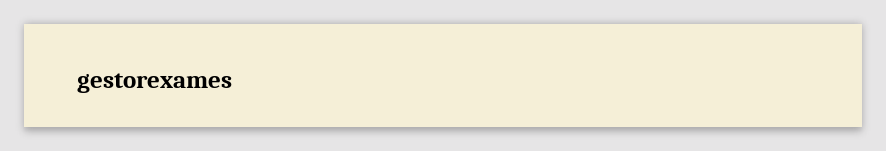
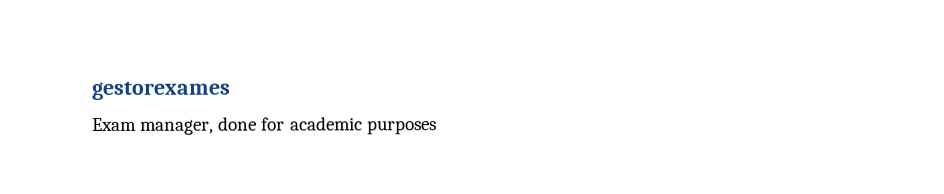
+ Exam manager, done for academic purposes

